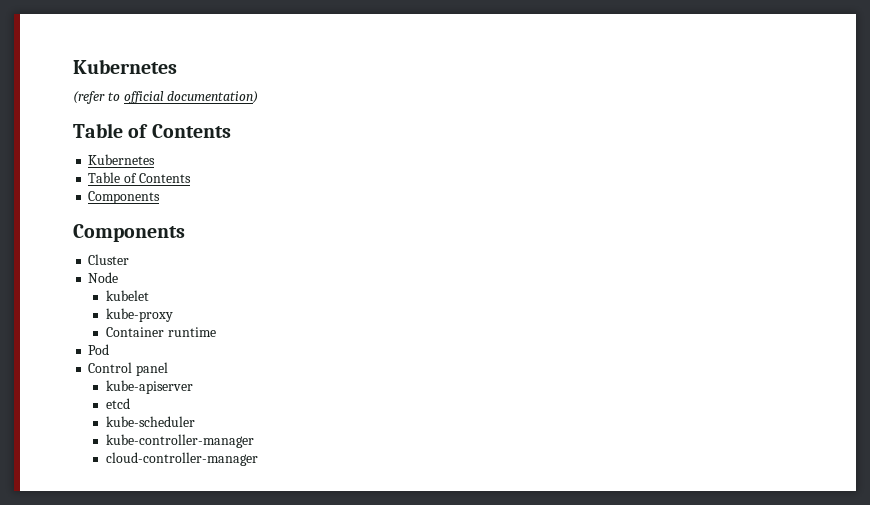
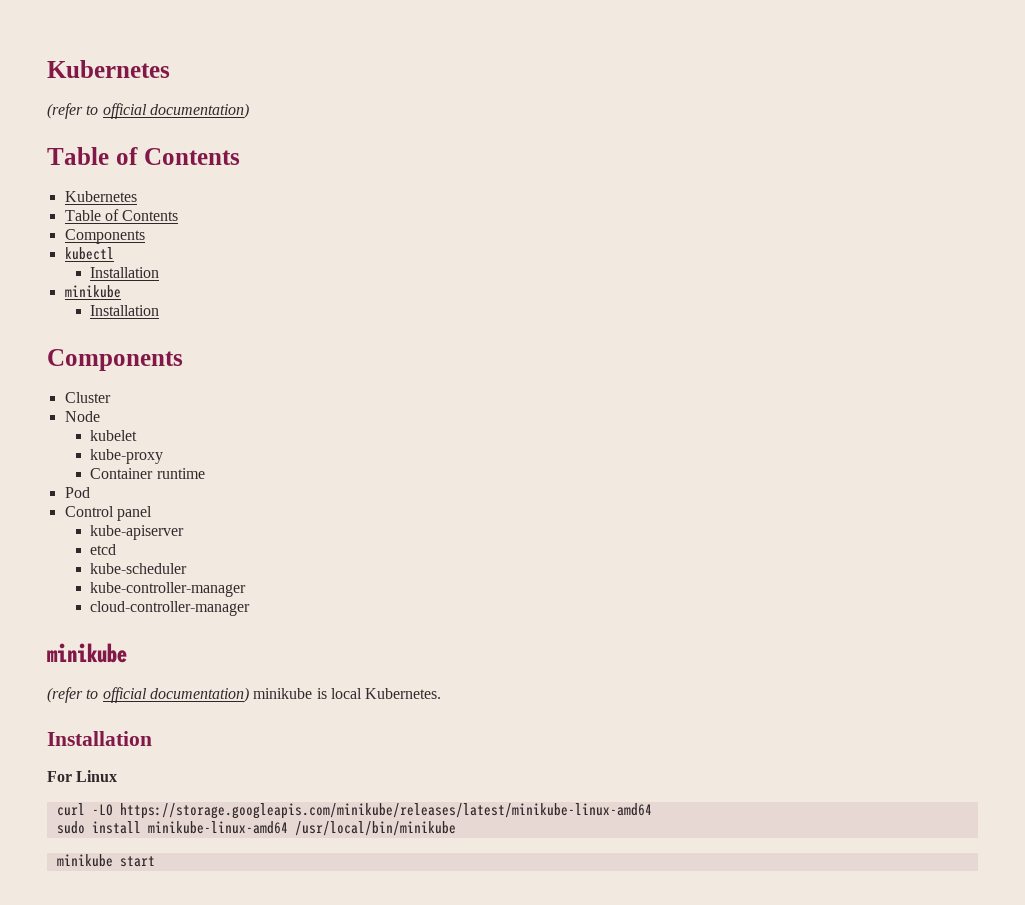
+ kubectl
+ Installation
+ minikube
+ Installation
  cloud-controller-manager
+ minikube
+ (refer to official documentation) minikube is local Kubernetes.
+ Installation
+ For Linux
+ curl -LO https://storage.googleapis.com/minikube/releases/latest/minikube-linux-amd64
+ sudo install minikube-linux-amd64 /usr/local/bin/minikube
+ minikube start

